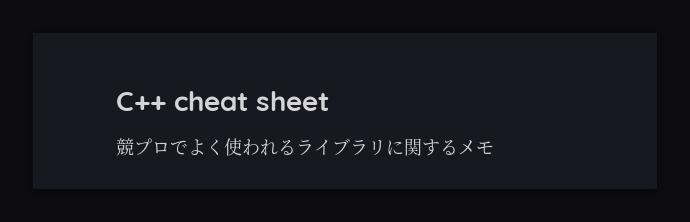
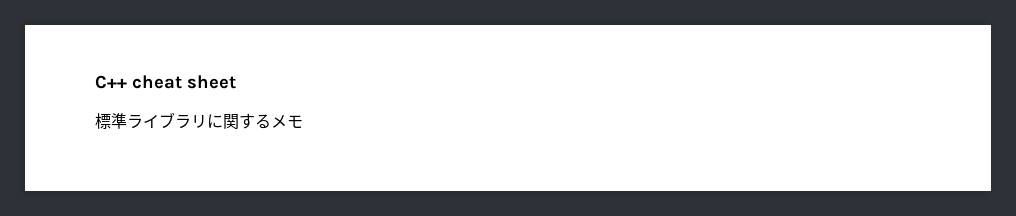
- 競プロでよく使われるライブラリに関するメモ
+ 標準ライブラリに関するメモ

